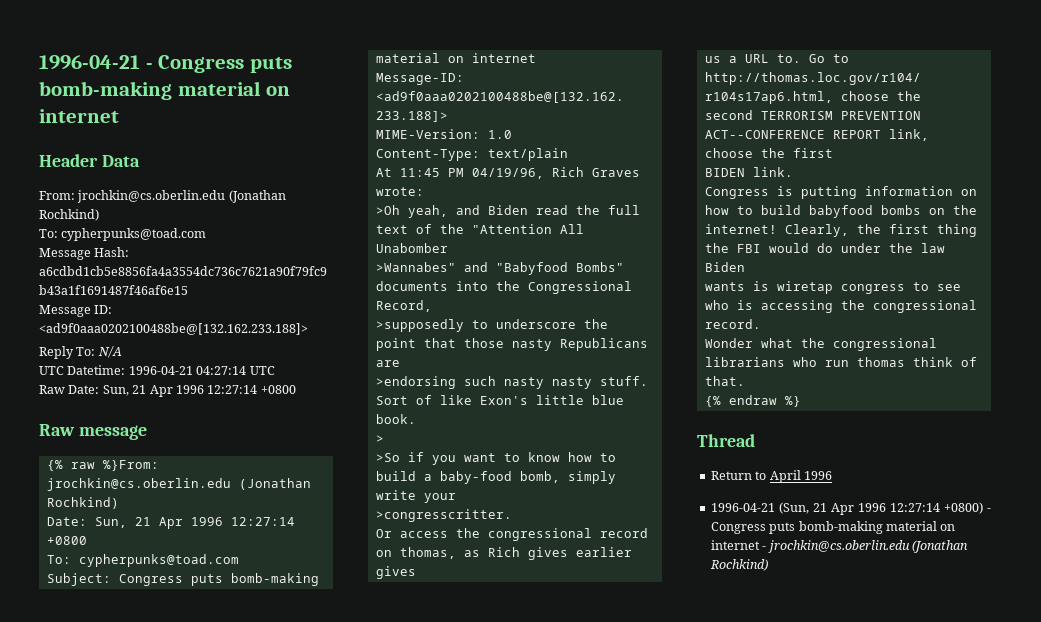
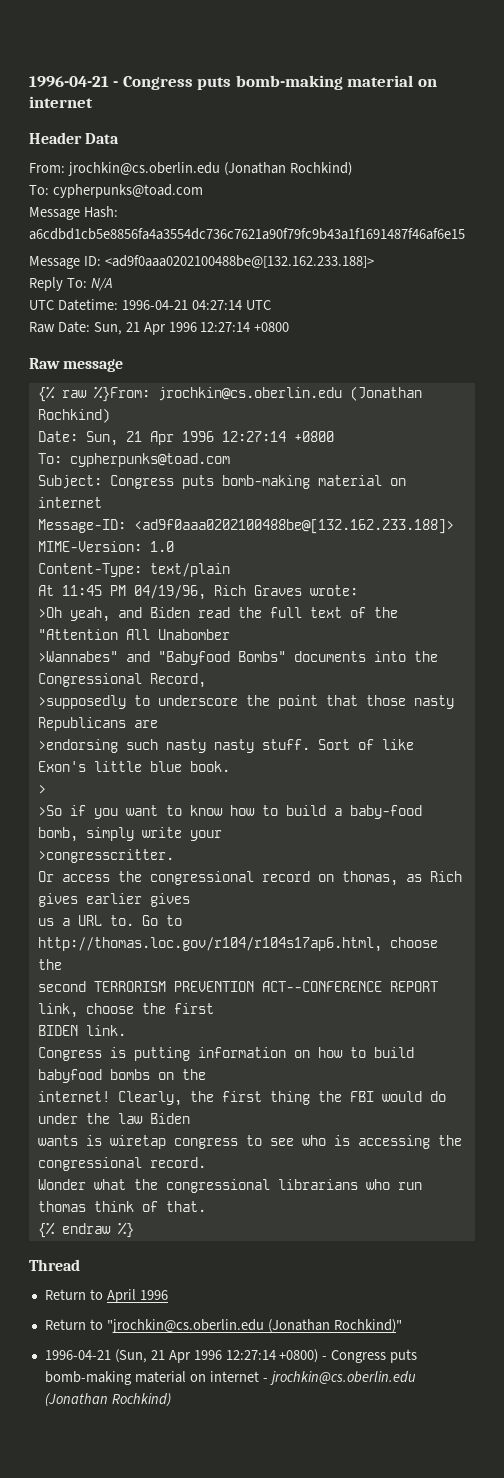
+ Return to "jrochkin@cs.oberlin.edu (Jonathan Rochkind)"

